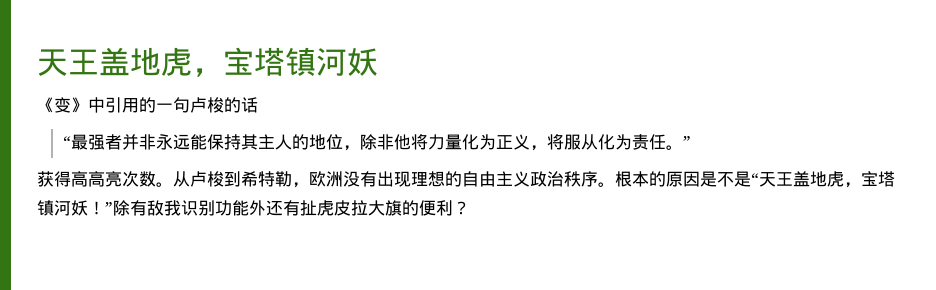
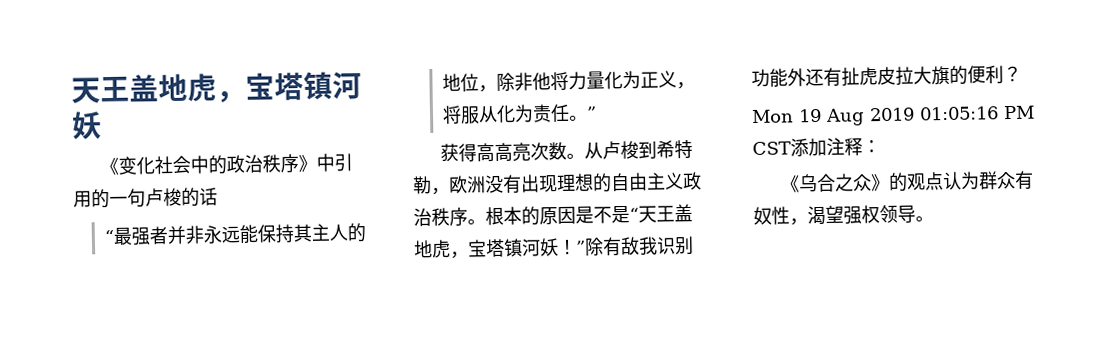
- 《变》中引用的一句卢梭的话
+ 《变化社会中的政治秩序》中引用的一句卢梭的话
+ Mon 19 Aug 2019 01:05:16 PM CST添加注释：
+ 《乌合之众》的观点认为群众有奴性，渴望强权领导。

